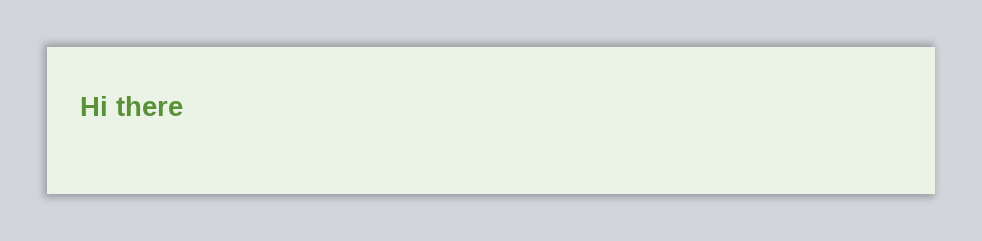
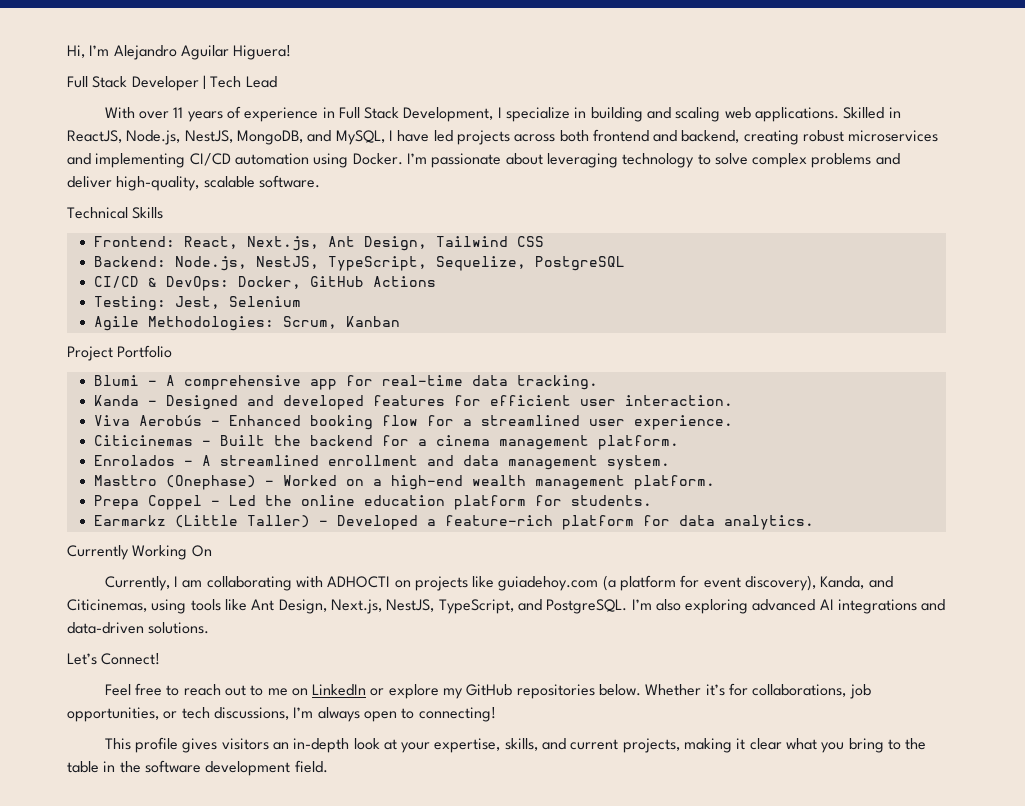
- Hi there
+ Hi, I’m Alejandro Aguilar Higuera!
+ Full Stack Developer | Tech Lead
+ With over 11 years of experience in Full Stack Development, I specialize in building and scaling web applications. Skilled in ReactJS, Node.js, NestJS, MongoDB, and MySQL, I have led projects across both frontend and backend, creating robust microservices and implementing CI/CD automation using Docker. I’m passionate about leveraging technology to solve complex problems and deliver high-quality, scalable software.
+ Technical Skills
+ Frontend: React, Next.js, Ant Design, Tailwind CSS
+ Backend: Node.js, NestJS, TypeScript, Sequelize, PostgreSQL
+ CI/CD & DevOps: Docker, GitHub Actions
+ Testing: Jest, Selenium
+ Agile Methodologies: Scrum, Kanban
+ Project Portfolio
+ Blumi - A comprehensive app for real-time data tracking.
+ Kanda - Designed and developed features for efficient user interaction.
+ Viva Aerobús - Enhanced booking flow for a streamlined user experience.
+ Citicinemas - Built the backend for a cinema management platform.
+ Enrolados - A streamlined enrollment and data management system.
+ Masttro (Onephase) - Worked on a high-end wealth management platform.
+ Prepa Coppel - Led the online education platform for students.
+ Earmarkz (Little Taller) - Developed a feature-rich platform for data analytics.
+ Currently Working On
+ Currently, I am collaborating with ADHOCTI on projects like guiadehoy.com (a platform for event discovery), Kanda, and Citicinemas, using tools like Ant Design, Next.js, NestJS, TypeScript, and PostgreSQL. I’m also exploring advanced AI integrations and data-driven solutions.
+ Let’s Connect!
+ Feel free to reach out to me on LinkedIn or explore my GitHub repositories below. Whether it’s for collaborations, job opportunities, or tech discussions, I’m always open to connecting!
+ This profile gives visitors an in-depth look at your expertise, skills, and current projects, making it clear what you bring to the table in the software development field.

